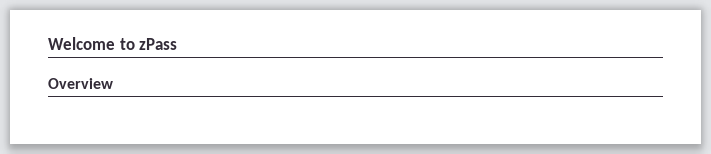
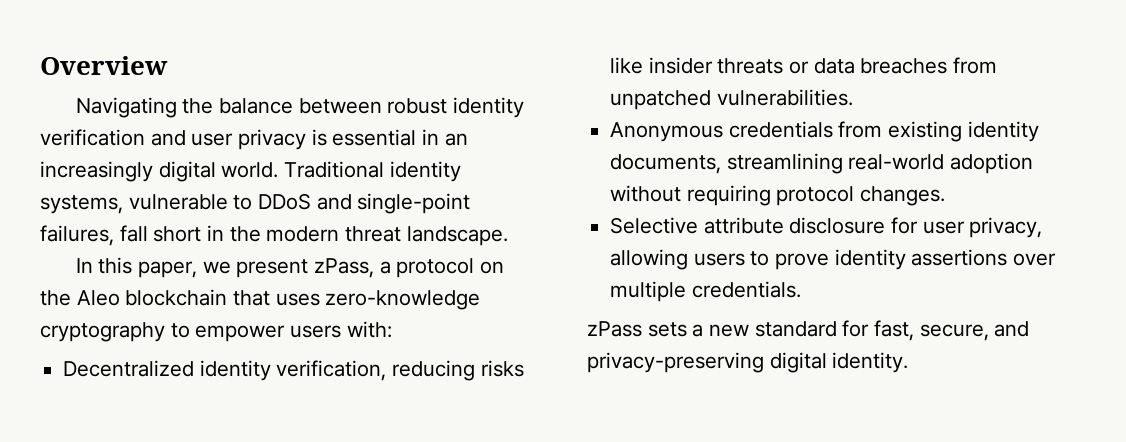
- Welcome to zPass
  Overview
+ Navigating the balance between robust identity verification and user privacy is essential in an increasingly digital world. Traditional identity systems, vulnerable to DDoS and single-point failures, fall short in the modern threat landscape.
+ In this paper, we present zPass, a protocol on the Aleo blockchain that uses zero-knowledge cryptography to empower users with:
+ Decentralized identity verification, reducing risks like insider threats or data breaches from unpatched vulnerabilities.
+ Anonymous credentials from existing identity documents, streamlining real-world adoption without requiring protocol changes.
+ Selective attribute disclosure for user privacy, allowing users to prove identity assertions over multiple credentials.
+ zPass sets a new standard for fast, secure, and privacy-preserving digital identity.

